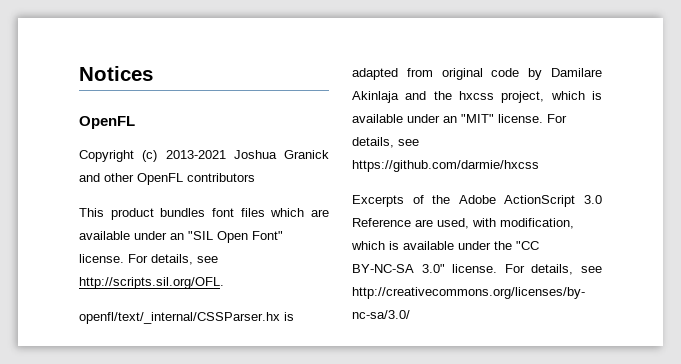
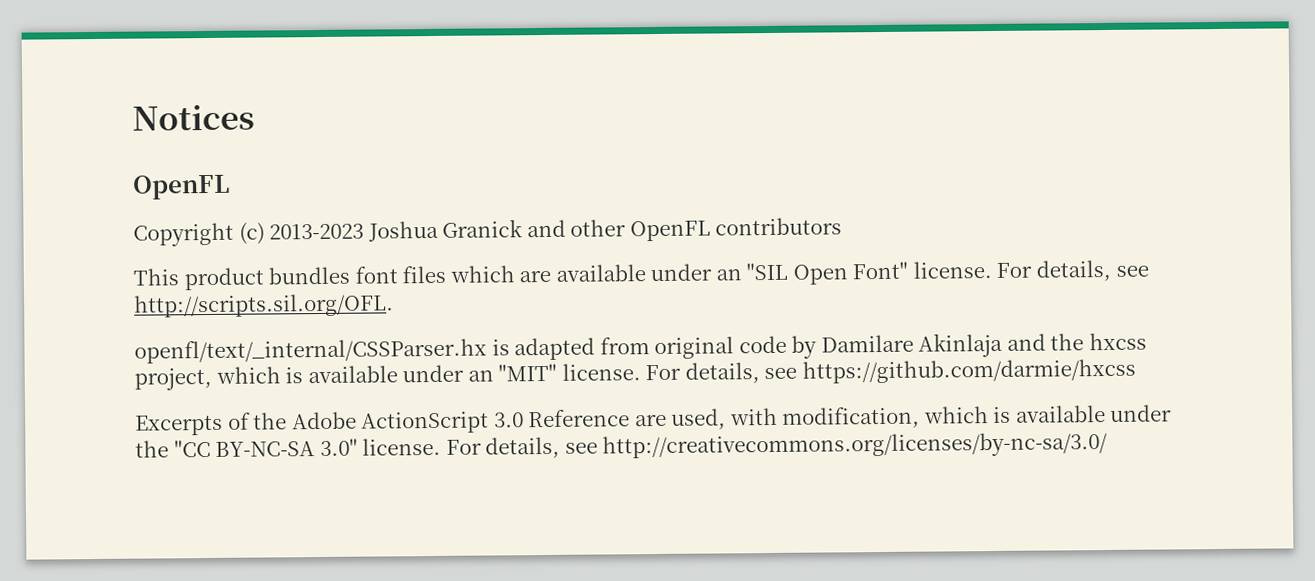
- Copyright (c) 2013-2021 Joshua Granick and other OpenFL contributors
+ Copyright (c) 2013-2023 Joshua Granick and other OpenFL contributors

